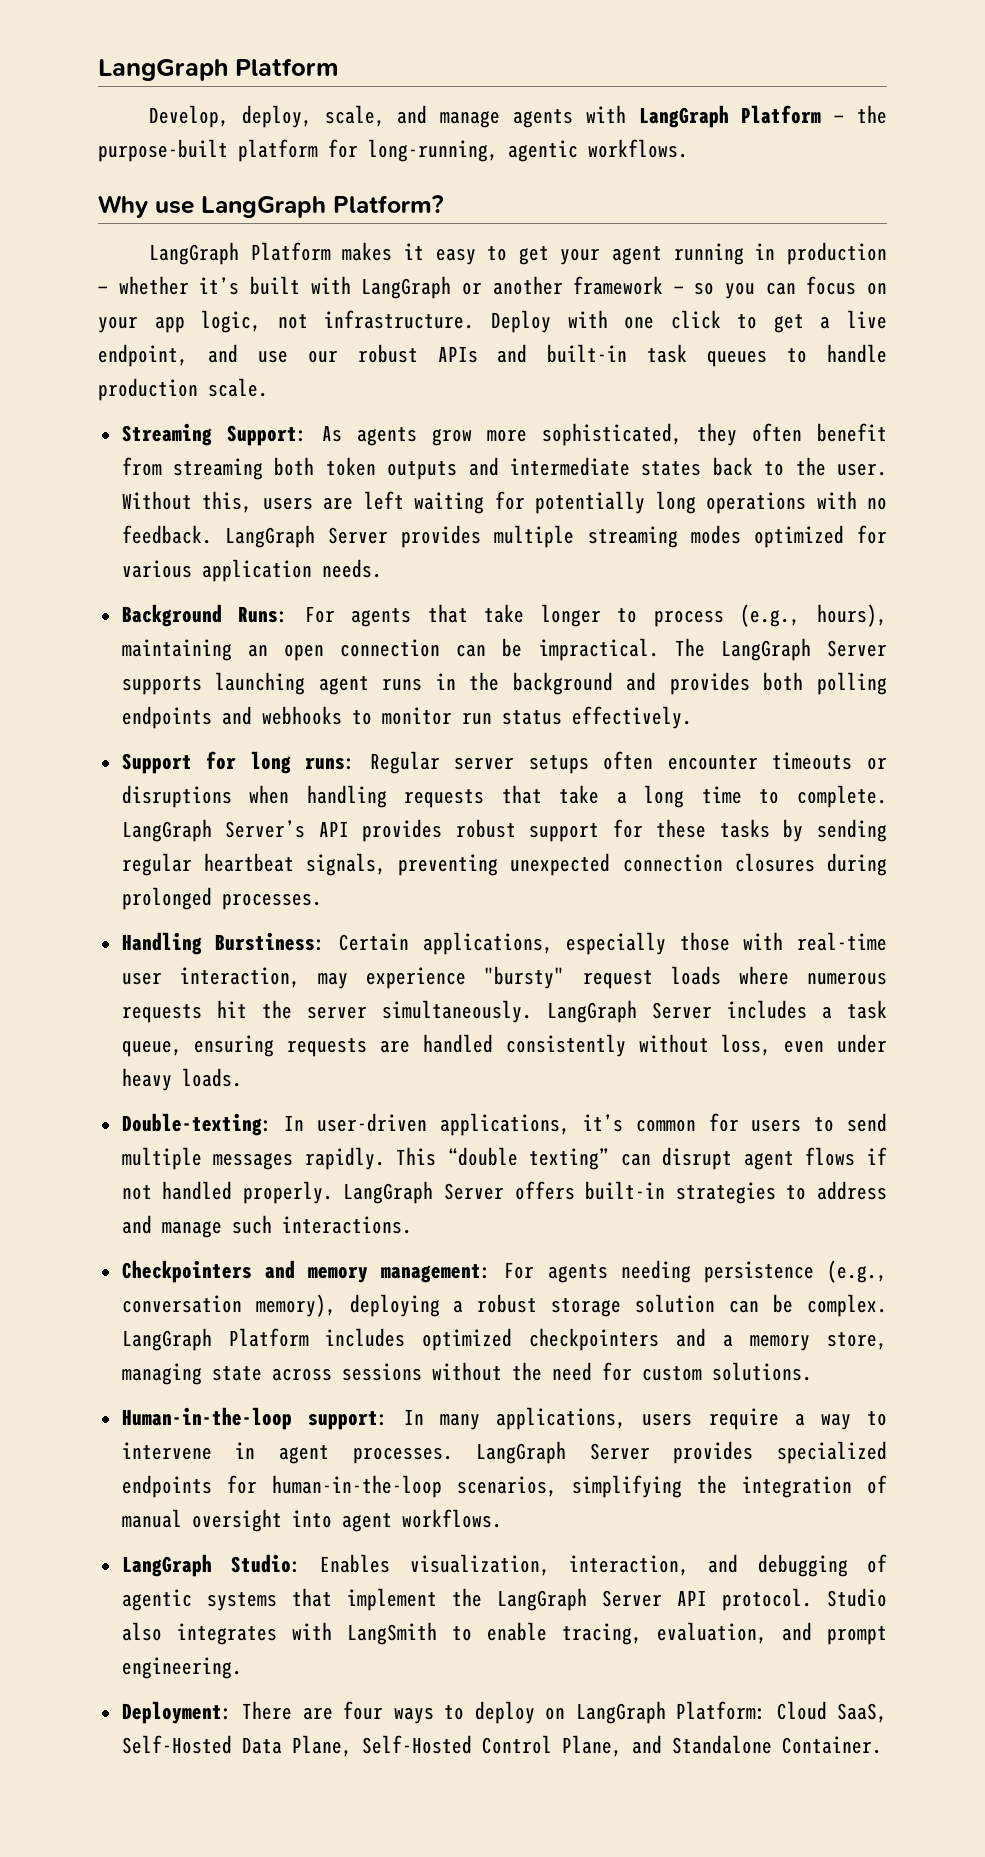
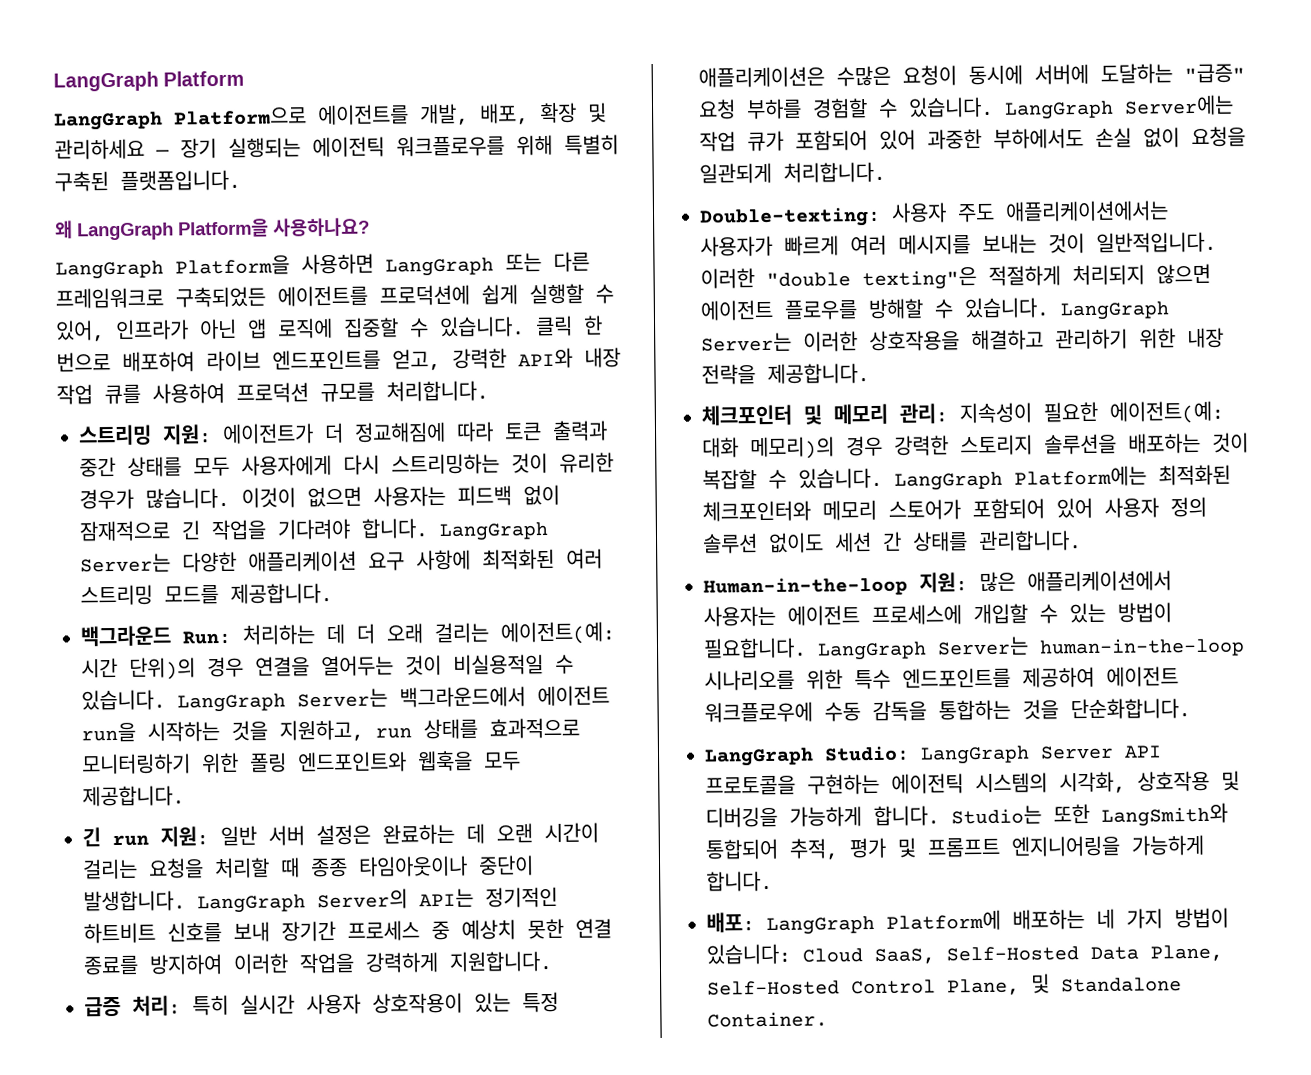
- Develop, deploy, scale, and manage agents with LangGraph Platform — the purpose-built platform for long-running, agentic workflows.
- Why use LangGraph Platform?
- LangGraph Platform makes it easy to get your agent running in production — whether it’s built with LangGraph or another framework — so you can focus on your app logic, not infrastructure. Deploy with one click to get a live endpoint, and use our robust APIs and built-in task queues to handle production scale.
- Streaming Support: As agents grow more sophisticated, they often benefit from streaming both token outputs and intermediate states back to the user. Without this, users are left waiting for potentially long operations with no feedback. LangGraph Server provides multiple streaming modes optimized for various application needs.
- Background Runs: For agents that take longer to process (e.g., hours), maintaining an open connection can be impractical. The LangGraph Server supports launching agent runs in the background and provides both polling endpoints and webhooks to monitor run status effectively.
- Support for long runs: Regular server setups often encounter timeouts or disruptions when handling requests that take a long time to complete. LangGraph Server’s API provides robust support for these tasks by sending regular heartbeat signals, preventing unexpected connection closures during prolonged processes.
- Handling Burstiness: Certain applications, especially those with real-time user interaction, may experience "bursty" request loads where numerous requests hit the server simultaneously. LangGraph Server includes a task queue, ensuring requests are handled consistently without loss, even under heavy loads.
- Double-texting: In user-driven applications, it’s common for users to send multiple messages rapidly. This “double texting” can disrupt agent flows if not handled properly. LangGraph Server offers built-in strategies to address and manage such interactions.
- Checkpointers and memory management: For agents needing persistence (e.g., conversation memory), deploying a robust storage solution can be complex. LangGraph Platform includes optimized checkpointers and a memory store, managing state across sessions without the need for custom solutions.
- Human-in-the-loop support: In many applications, users require a way to intervene in agent processes. LangGraph Server provides specialized endpoints for human-in-the-loop scenarios, simplifying the integration of manual oversight into agent workflows.
- LangGraph Studio: Enables visualization, interaction, and debugging of agentic systems that implement the LangGraph Server API protocol. Studio also integrates with LangSmith to enable tracing, evaluation, and prompt engineering.
- Deployment: There are four ways to deploy on LangGraph Platform: Cloud SaaS, Self-Hosted Data Plane, Self-Hosted Control Plane, and Standalone Container.
+ LangGraph Platform으로 에이전트를 개발, 배포, 확장 및 관리하세요 — 장기 실행되는 에이전틱 워크플로우를 위해 특별히 구축된 플랫폼입니다.
+ 왜 LangGraph Platform을 사용하나요?
+ LangGraph Platform을 사용하면 LangGraph 또는 다른 프레임워크로 구축되었든 에이전트를 프로덕션에 쉽게 실행할 수 있어, 인프라가 아닌 앱 로직에 집중할 수 있습니다. 클릭 한 번으로 배포하여 라이브 엔드포인트를 얻고, 강력한 API와 내장 작업 큐를 사용하여 프로덕션 규모를 처리합니다.
+ 스트리밍 지원: 에이전트가 더 정교해짐에 따라 토큰 출력과 중간 상태를 모두 사용자에게 다시 스트리밍하는 것이 유리한 경우가 많습니다. 이것이 없으면 사용자는 피드백 없이 잠재적으로 긴 작업을 기다려야 합니다. LangGraph Server는 다양한 애플리케이션 요구 사항에 최적화된 여러 스트리밍 모드를 제공합니다.
+ 백그라운드 Run: 처리하는 데 더 오래 걸리는 에이전트(예: 시간 단위)의 경우 연결을 열어두는 것이 비실용적일 수 있습니다. LangGraph Server는 백그라운드에서 에이전트 run을 시작하는 것을 지원하고, run 상태를 효과적으로 모니터링하기 위한 폴링 엔드포인트와 웹훅을 모두 제공합니다.
+ 긴 run 지원: 일반 서버 설정은 완료하는 데 오랜 시간이 걸리는 요청을 처리할 때 종종 타임아웃이나 중단이 발생합니다. LangGraph Server의 API는 정기적인 하트비트 신호를 보내 장기간 프로세스 중 예상치 못한 연결 종료를 방지하여 이러한 작업을 강력하게 지원합니다.
+ 급증 처리: 특히 실시간 사용자 상호작용이 있는 특정 애플리케이션은 수많은 요청이 동시에 서버에 도달하는 "급증" 요청 부하를 경험할 수 있습니다. LangGraph Server에는 작업 큐가 포함되어 있어 과중한 부하에서도 손실 없이 요청을 일관되게 처리합니다.
+ Double-texting: 사용자 주도 애플리케이션에서는 사용자가 빠르게 여러 메시지를 보내는 것이 일반적입니다. 이러한 "double texting"은 적절하게 처리되지 않으면 에이전트 플로우를 방해할 수 있습니다. LangGraph Server는 이러한 상호작용을 해결하고 관리하기 위한 내장 전략을 제공합니다.
+ 체크포인터 및 메모리 관리: 지속성이 필요한 에이전트(예: 대화 메모리)의 경우 강력한 스토리지 솔루션을 배포하는 것이 복잡할 수 있습니다. LangGraph Platform에는 최적화된 체크포인터와 메모리 스토어가 포함되어 있어 사용자 정의 솔루션 없이도 세션 간 상태를 관리합니다.
+ Human-in-the-loop 지원: 많은 애플리케이션에서 사용자는 에이전트 프로세스에 개입할 수 있는 방법이 필요합니다. LangGraph Server는 human-in-the-loop 시나리오를 위한 특수 엔드포인트를 제공하여 에이전트 워크플로우에 수동 감독을 통합하는 것을 단순화합니다.
+ LangGraph Studio: LangGraph Server API 프로토콜을 구현하는 에이전틱 시스템의 시각화, 상호작용 및 디버깅을 가능하게 합니다. Studio는 또한 LangSmith와 통합되어 추적, 평가 및 프롬프트 엔지니어링을 가능하게 합니다.
+ 배포: LangGraph Platform에 배포하는 네 가지 방법이 있습니다: Cloud SaaS, Self-Hosted Data Plane, Self-Hosted Control Plane, 및 Standalone Container.

